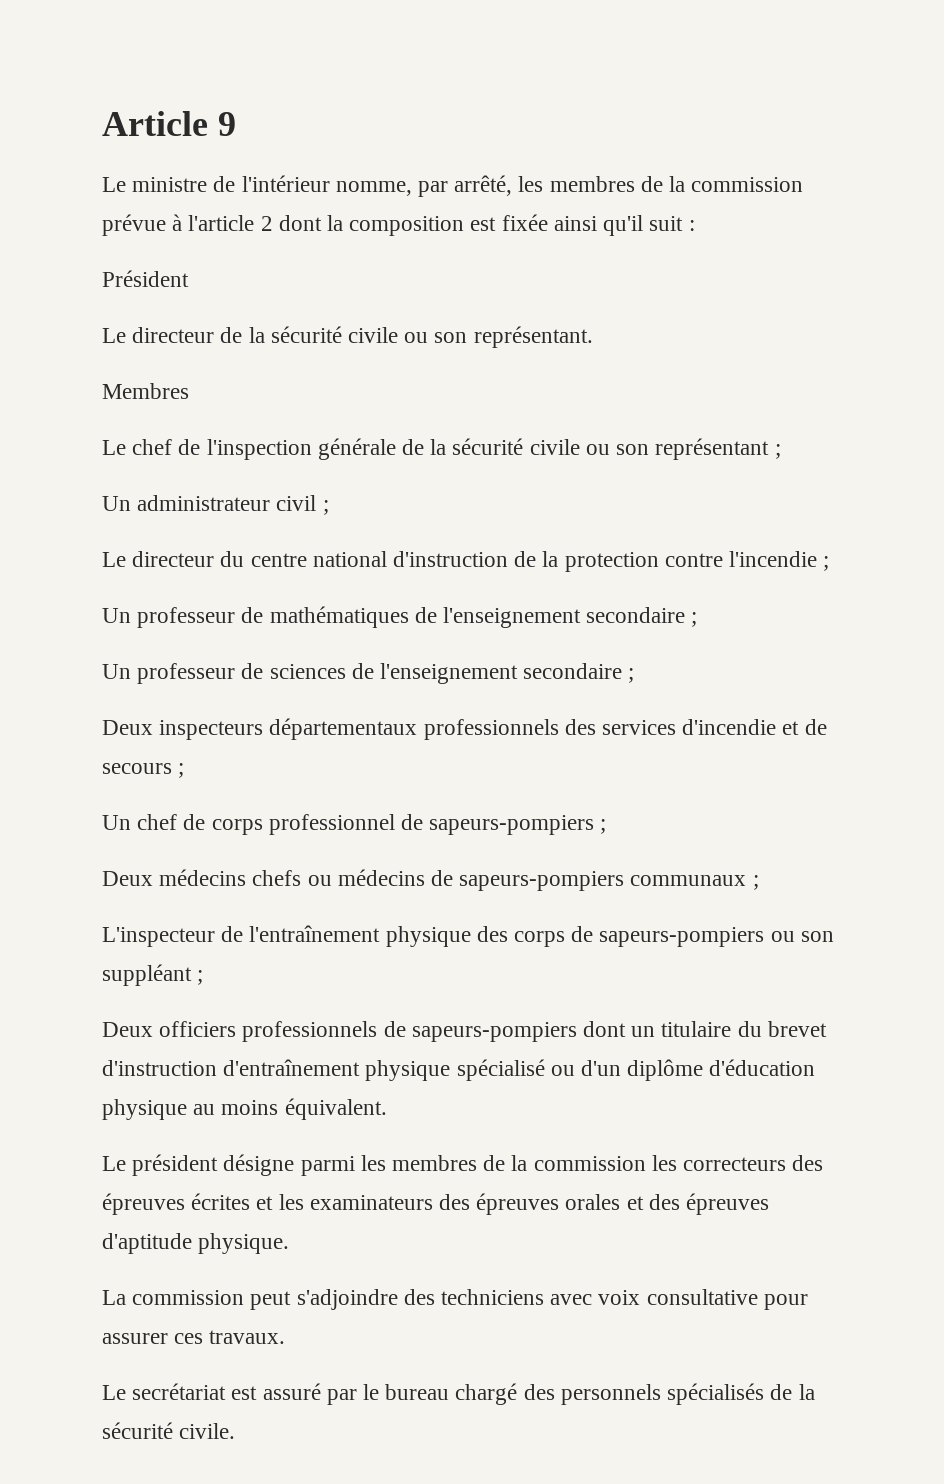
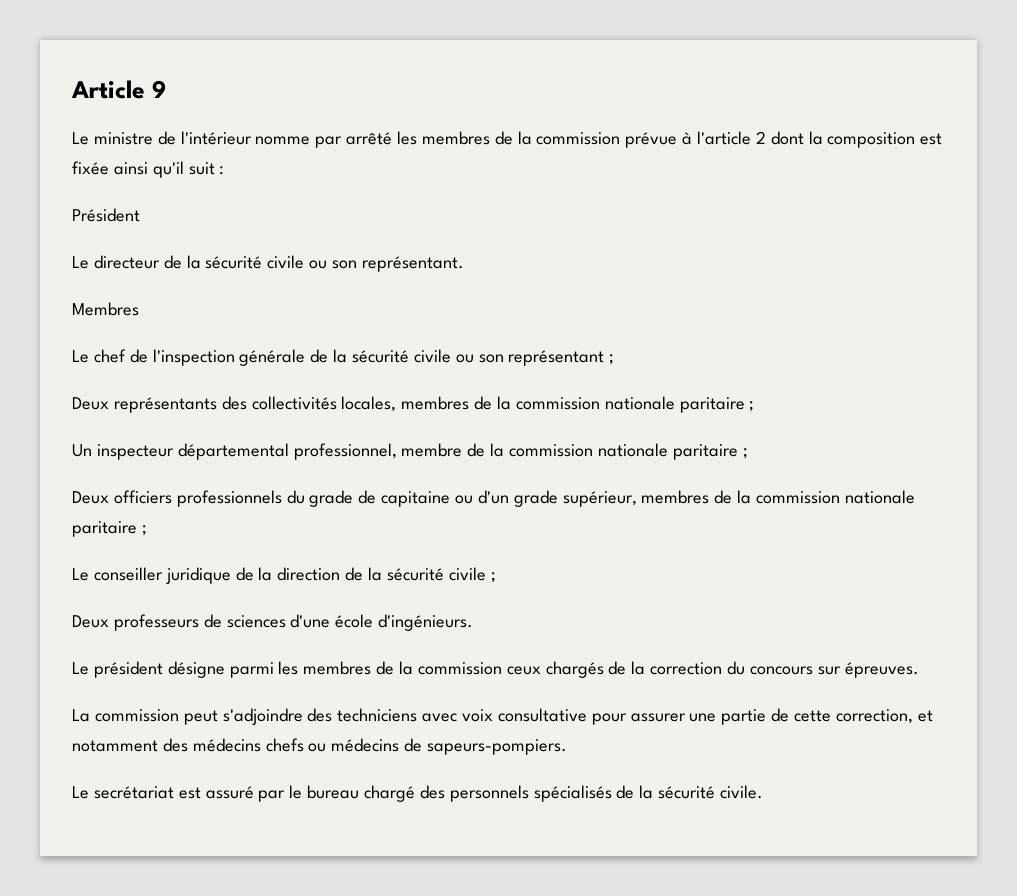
- Le ministre de l'intérieur nomme, par arrêté, les membres de la commission prévue à l'article 2 dont la composition est fixée ainsi qu'il suit :
+ Le ministre de l'intérieur nomme par arrêté les membres de la commission prévue à l'article 2 dont la composition est fixée ainsi qu'il suit :
- Un administrateur civil ;
- Le directeur du centre national d'instruction de la protection contre l'incendie ;
- Un professeur de mathématiques de l'enseignement secondaire ;
- Un professeur de sciences de l'enseignement secondaire ;
- Deux inspecteurs départementaux professionnels des services d'incendie et de secours ;
- Un chef de corps professionnel de sapeurs-pompiers ;
- Deux médecins chefs ou médecins de sapeurs-pompiers communaux ;
- L'inspecteur de l'entraînement physique des corps de sapeurs-pompiers ou son suppléant ;
- Deux officiers professionnels de sapeurs-pompiers dont un titulaire du brevet d'instruction d'entraînement physique spécialisé ou d'un diplôme d'éducation physique au moins équivalent.
+ Deux représentants des collectivités locales, membres de la commission nationale paritaire ;
+ Un inspecteur départemental professionnel, membre de la commission nationale paritaire ;
+ Deux officiers professionnels du grade de capitaine ou d'un grade supérieur, membres de la commission nationale paritaire ;
+ Le conseiller juridique de la direction de la sécurité civile ;
+ Deux professeurs de sciences d'une école d'ingénieurs.
- Le président désigne parmi les membres de la commission les correcteurs des épreuves écrites et les examinateurs des épreuves orales et des épreuves d'aptitude physique.
+ Le président désigne parmi les membres de la commission ceux chargés de la correction du concours sur épreuves.
- La commission peut s'adjoindre des techniciens avec voix consultative pour assurer ces travaux.
+ La commission peut s'adjoindre des techniciens avec voix consultative pour assurer une partie de cette correction, et notamment des médecins chefs ou médecins de sapeurs-pompiers.

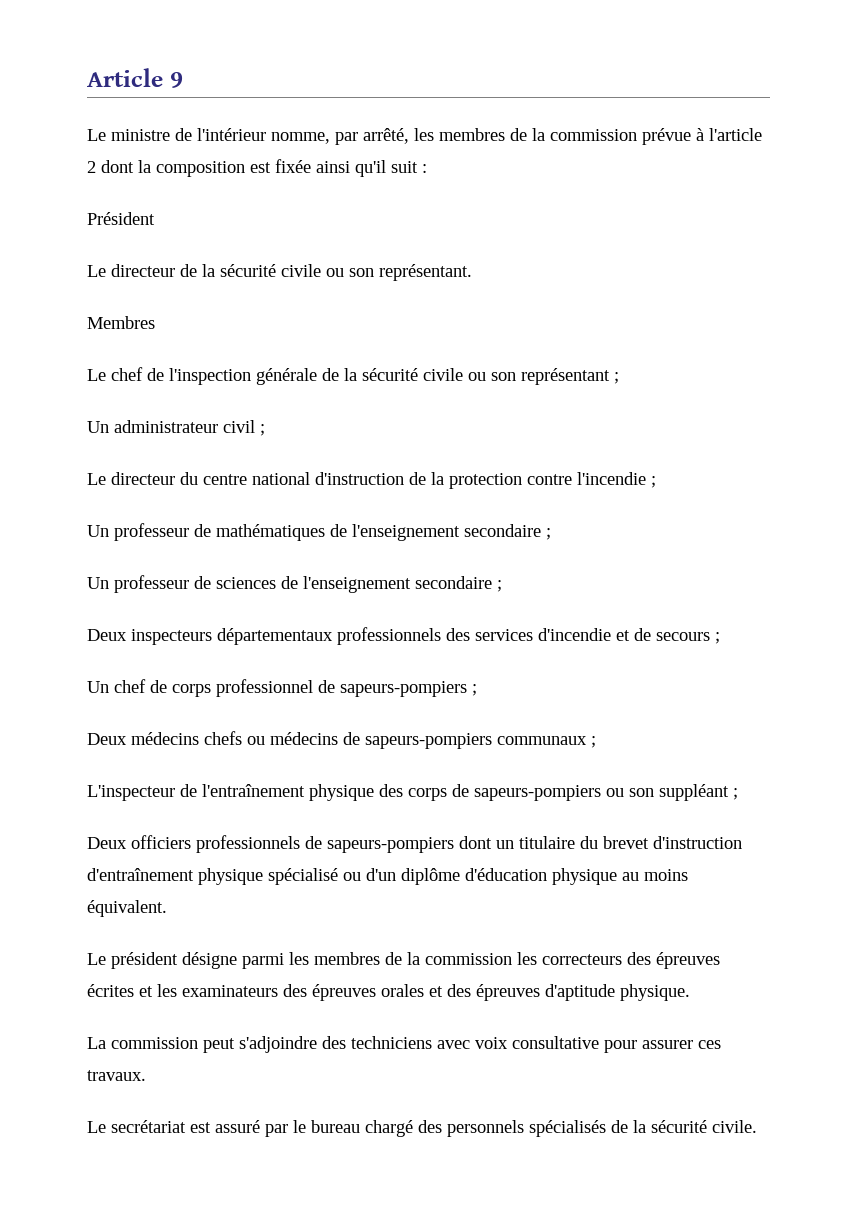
- Le ministre de l'intérieur nomme par arrêté les membres de la commission prévue à l'article 2 dont la composition est fixée ainsi qu'il suit :
+ Le ministre de l'intérieur nomme, par arrêté, les membres de la commission prévue à l'article 2 dont la composition est fixée ainsi qu'il suit :
- Deux représentants des collectivités locales, membres de la commission nationale paritaire ;
- Un inspecteur départemental professionnel, membre de la commission nationale paritaire ;
- Deux officiers professionnels du grade de capitaine ou d'un grade supérieur, membres de la commission nationale paritaire ;
- Le conseiller juridique de la direction de la sécurité civile ;
- Deux professeurs de sciences d'une école d'ingénieurs.
+ Un administrateur civil ;
+ Le directeur du centre national d'instruction de la protection contre l'incendie ;
+ Un professeur de mathématiques de l'enseignement secondaire ;
+ Un professeur de sciences de l'enseignement secondaire ;
+ Deux inspecteurs départementaux professionnels des services d'incendie et de secours ;
+ Un chef de corps professionnel de sapeurs-pompiers ;
+ Deux médecins chefs ou médecins de sapeurs-pompiers communaux ;
+ L'inspecteur de l'entraînement physique des corps de sapeurs-pompiers ou son suppléant ;
+ Deux officiers professionnels de sapeurs-pompiers dont un titulaire du brevet d'instruction d'entraînement physique spécialisé ou d'un diplôme d'éducation physique au moins équivalent.
- Le président désigne parmi les membres de la commission ceux chargés de la correction du concours sur épreuves.
+ Le président désigne parmi les membres de la commission les correcteurs des épreuves écrites et les examinateurs des épreuves orales et des épreuves d'aptitude physique.
- La commission peut s'adjoindre des techniciens avec voix consultative pour assurer une partie de cette correction, et notamment des médecins chefs ou médecins de sapeurs-pompiers.
+ La commission peut s'adjoindre des techniciens avec voix consultative pour assurer ces travaux.

